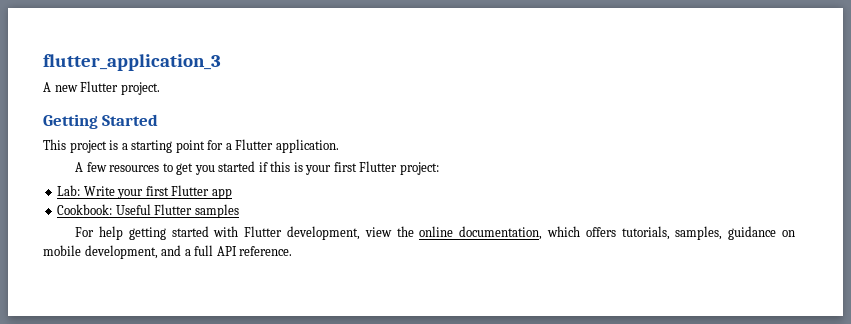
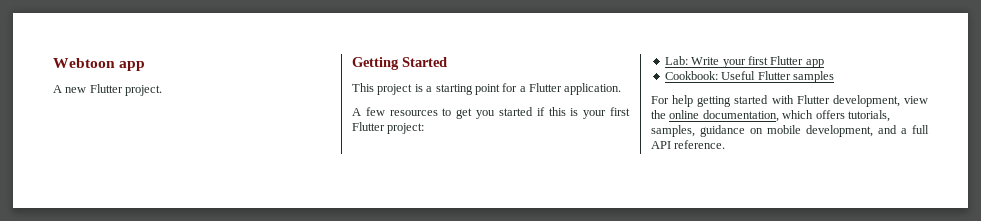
- flutter_application_3
+ Webtoon app

